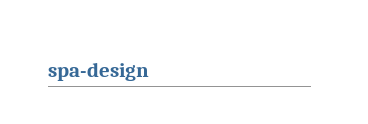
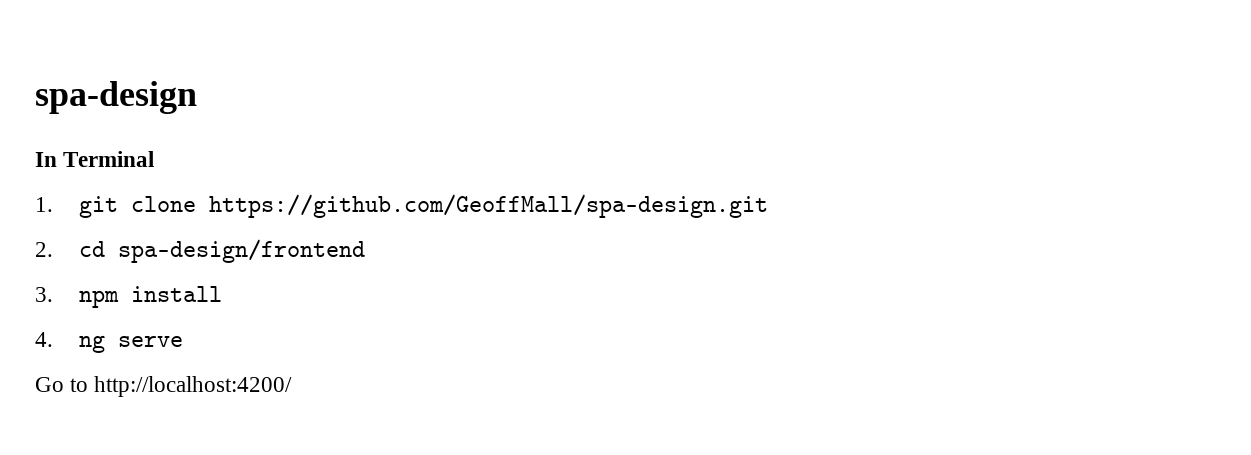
+ In Terminal
+ 1. git clone https://github.com/GeoffMall/spa-design.git
+ 2. cd spa-design/frontend
+ 3. npm install
+ 4. ng serve
+ Go to http://localhost:4200/

